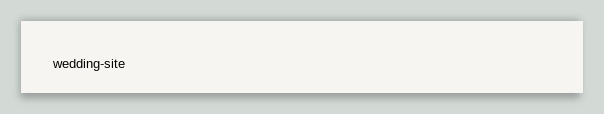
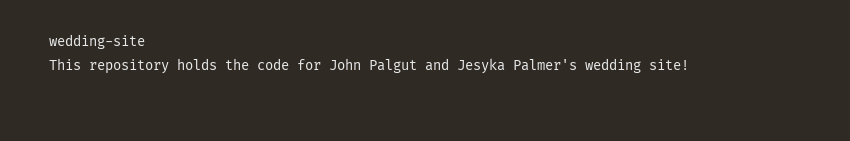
+ This repository holds the code for John Palgut and Jesyka Palmer's wedding site!

